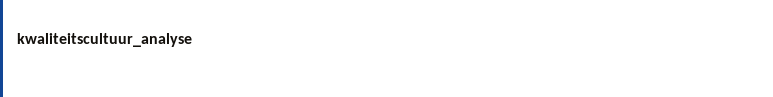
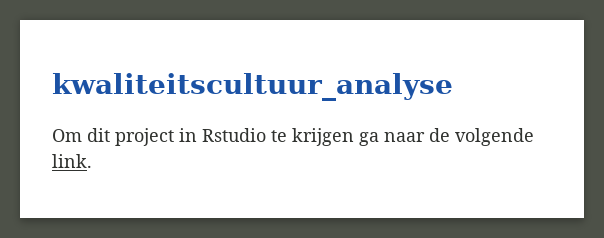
+ Om dit project in Rstudio te krijgen ga naar de volgende link.

